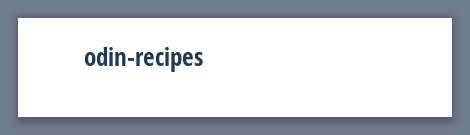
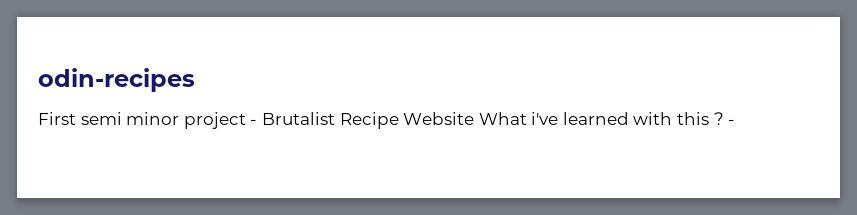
+ First semi minor project - Brutalist Recipe Website What i've learned with this ? -

